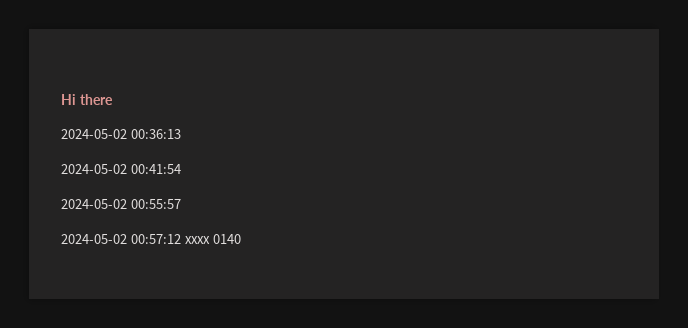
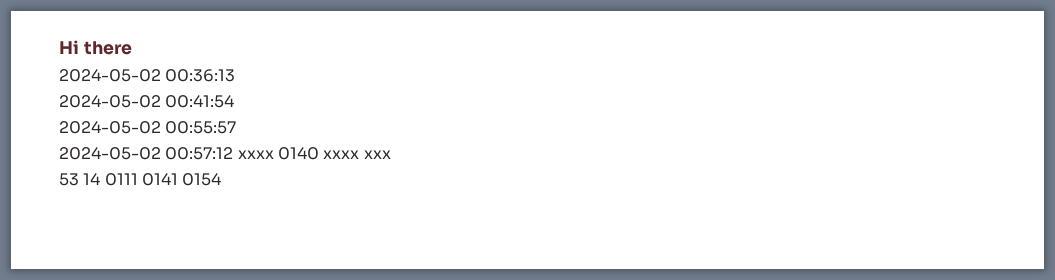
- 2024-05-02 00:57:12 xxxx 0140
+ 2024-05-02 00:57:12 xxxx 0140 xxxx xxx
+ 53 14 0111 0141 0154

